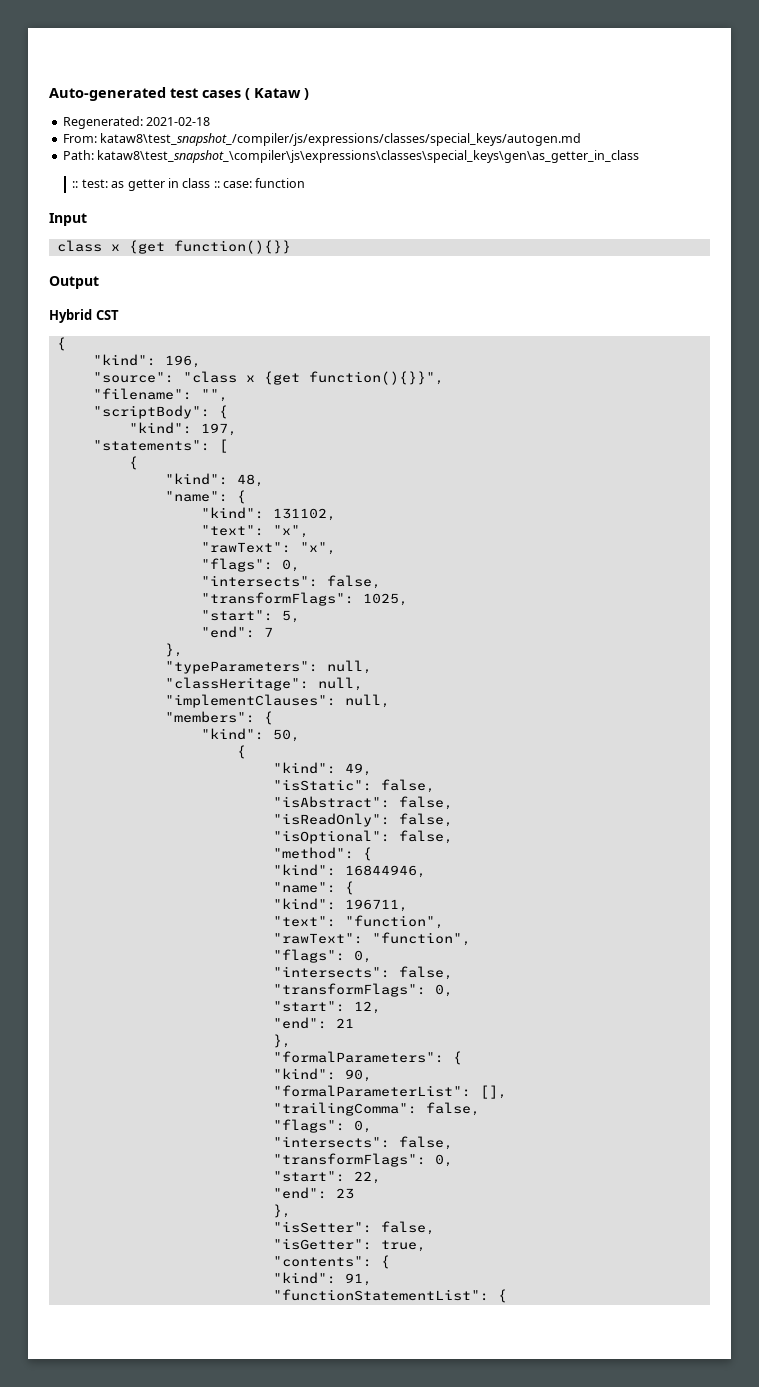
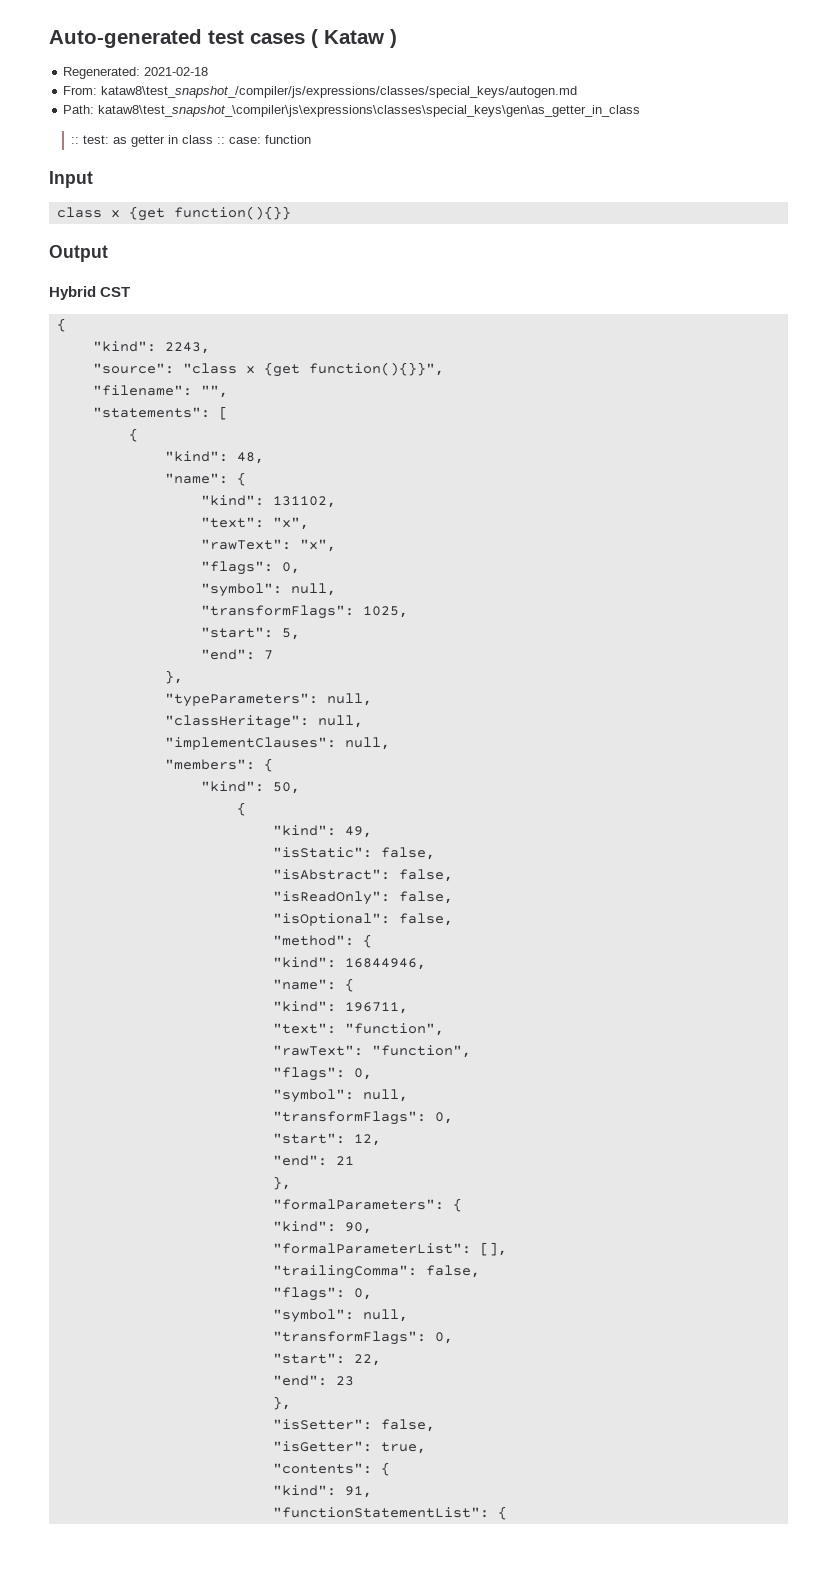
- "kind": 196,
+ "kind": 2243,
- "scriptBody": {
- "kind": 197,
  "rawText": "x",
  "flags": 0,
- "intersects": false,
+ "symbol": null,
  "rawText": "function",
  "flags": 0,
- "intersects": false,
+ "symbol": null,
  "trailingComma": false,
  "flags": 0,
- "intersects": false,
+ "symbol": null,

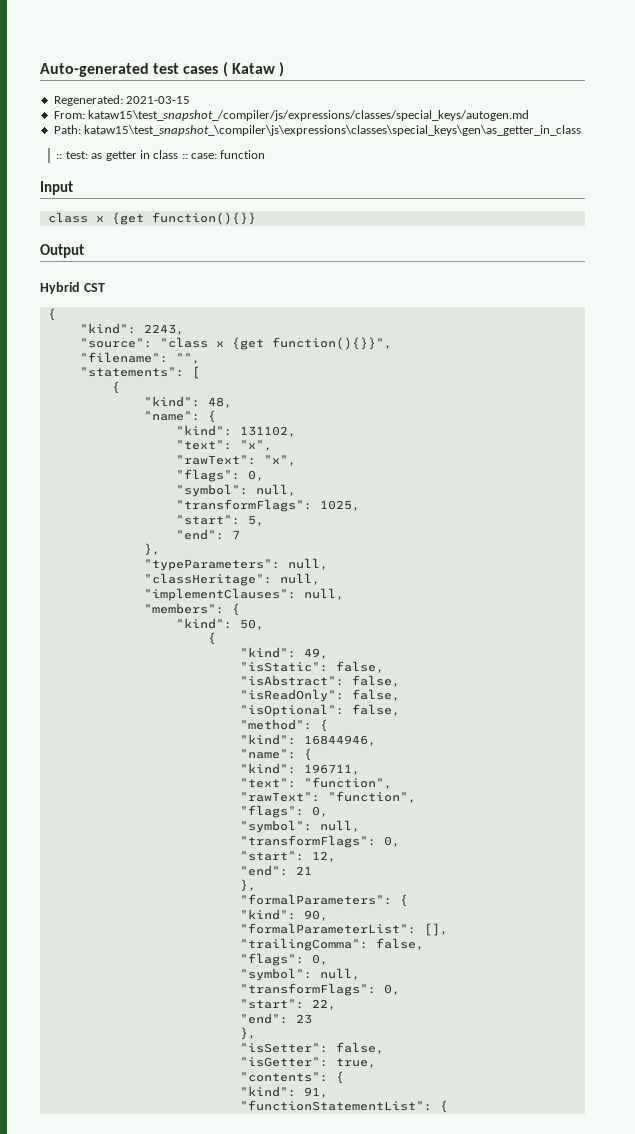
- Regenerated: 2021-02-18
+ Regenerated: 2021-03-15
- From: kataw8\test_snapshot_/compiler/js/expressions/classes/special_keys/autogen.md
+ From: kataw15\test_snapshot_/compiler/js/expressions/classes/special_keys/autogen.md
- Path: kataw8\test_snapshot_\compiler\js\expressions\classes\special_keys\gen\as_getter_in_class
+ Path: kataw15\test_snapshot_\compiler\js\expressions\classes\special_keys\gen\as_getter_in_class

